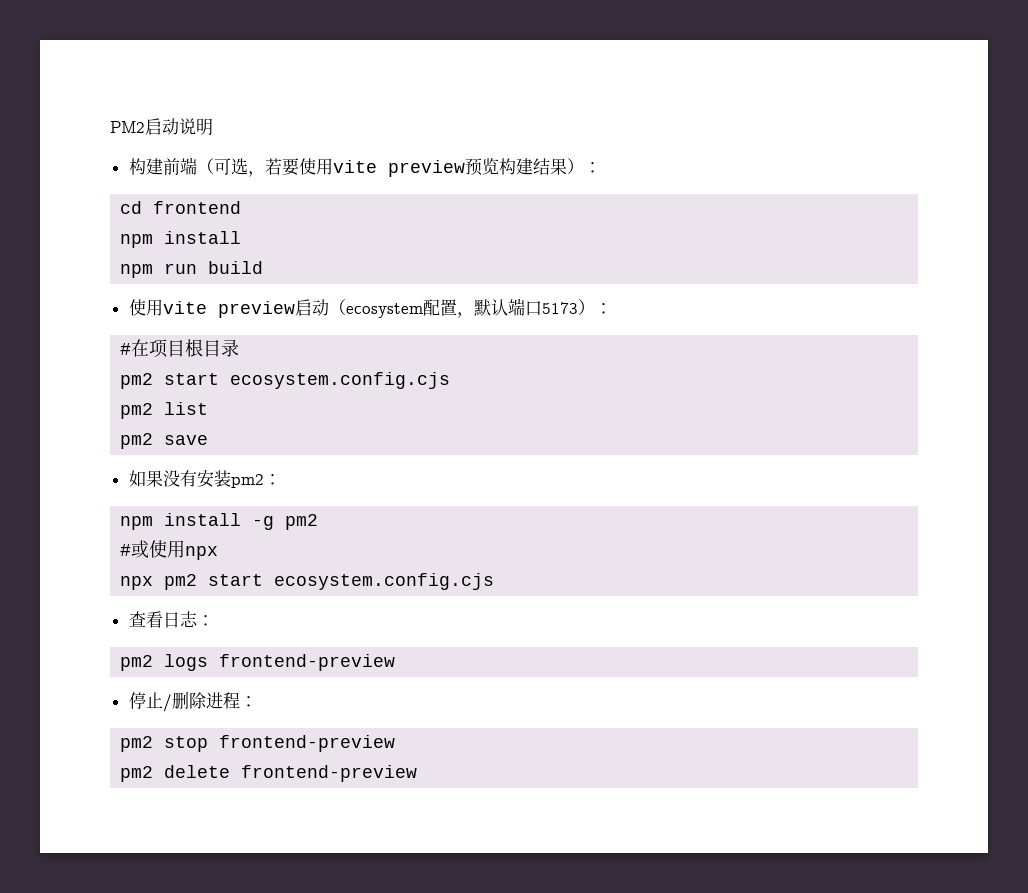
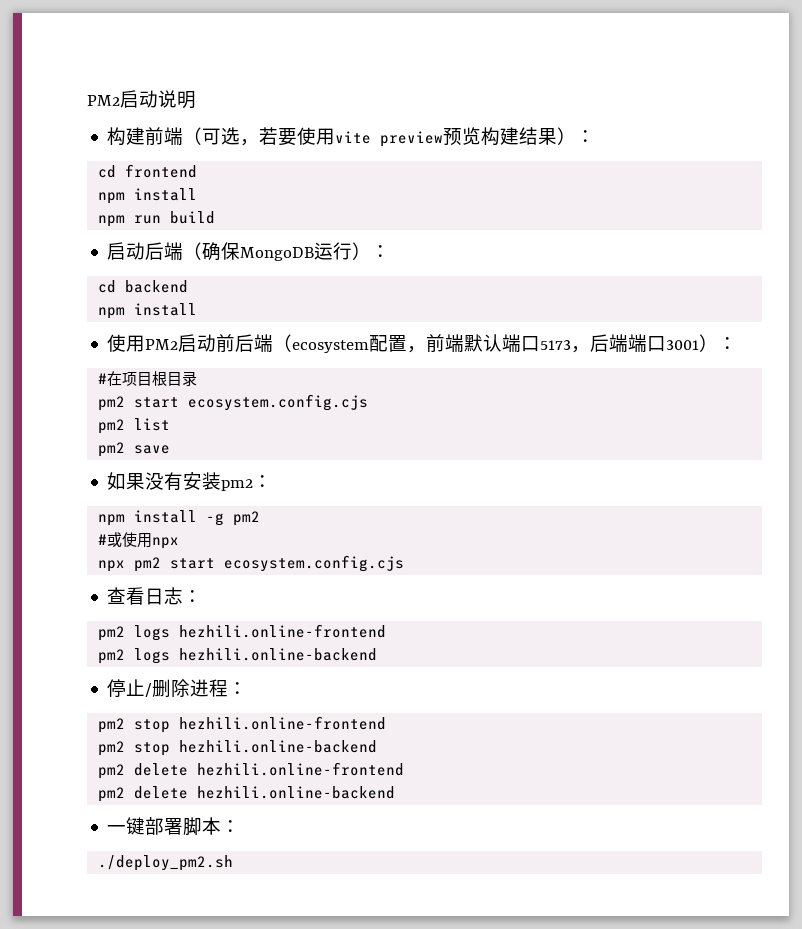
- 使用vite preview启动（ecosystem配置，默认端口5173）：
+ 启动后端（确保MongoDB运行）：
+ cd backend
+ npm install
+ 使用PM2启动前后端（ecosystem配置，前端默认端口5173，后端端口3001）：
- pm2 logs frontend-preview
+ pm2 logs hezhili.online-frontend
+ pm2 logs hezhili.online-backend
- pm2 stop frontend-preview
- pm2 delete frontend-preview
+ pm2 stop hezhili.online-frontend
+ pm2 stop hezhili.online-backend
+ pm2 delete hezhili.online-frontend
+ pm2 delete hezhili.online-backend
+ 一键部署脚本：
+ ./deploy_pm2.sh

